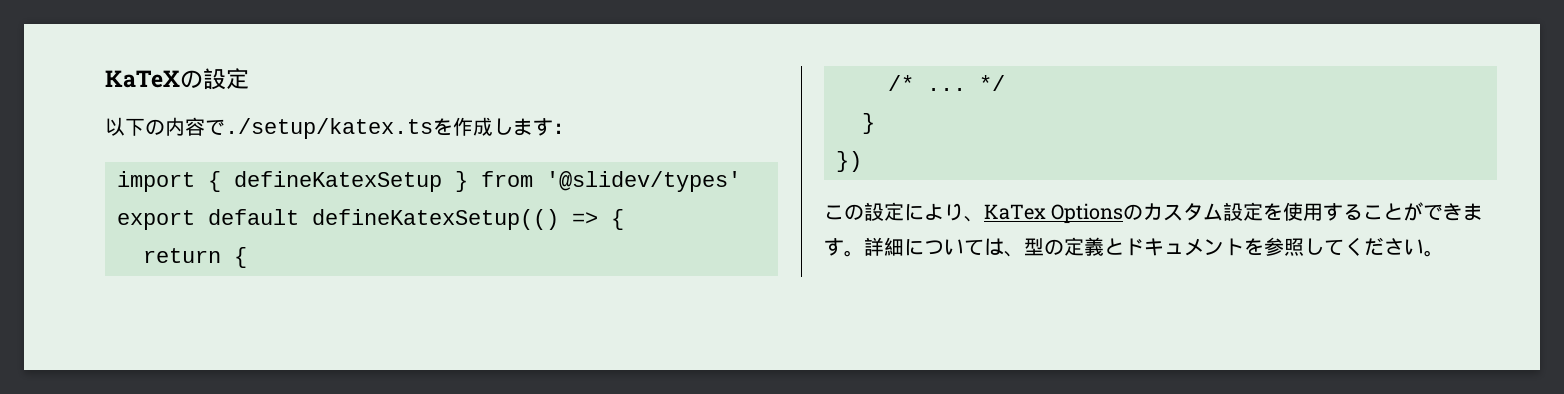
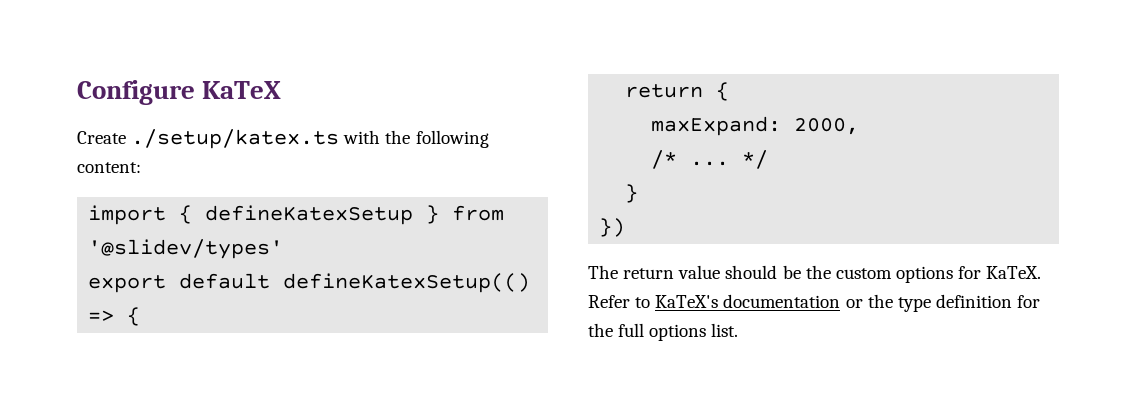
- KaTeXの設定
- 以下の内容で./setup/katex.tsを作成します：
+ Configure KaTeX
+ Create ./setup/katex.ts with the following content:
+ maxExpand: 2000,
- この設定により、KaTex Optionsのカスタム設定を使用することができます。詳細については、型の定義とドキュメントを参照してください。
+ The return value should be the custom options for KaTeX. Refer to KaTeX's documentation or the type definition for the full options list.

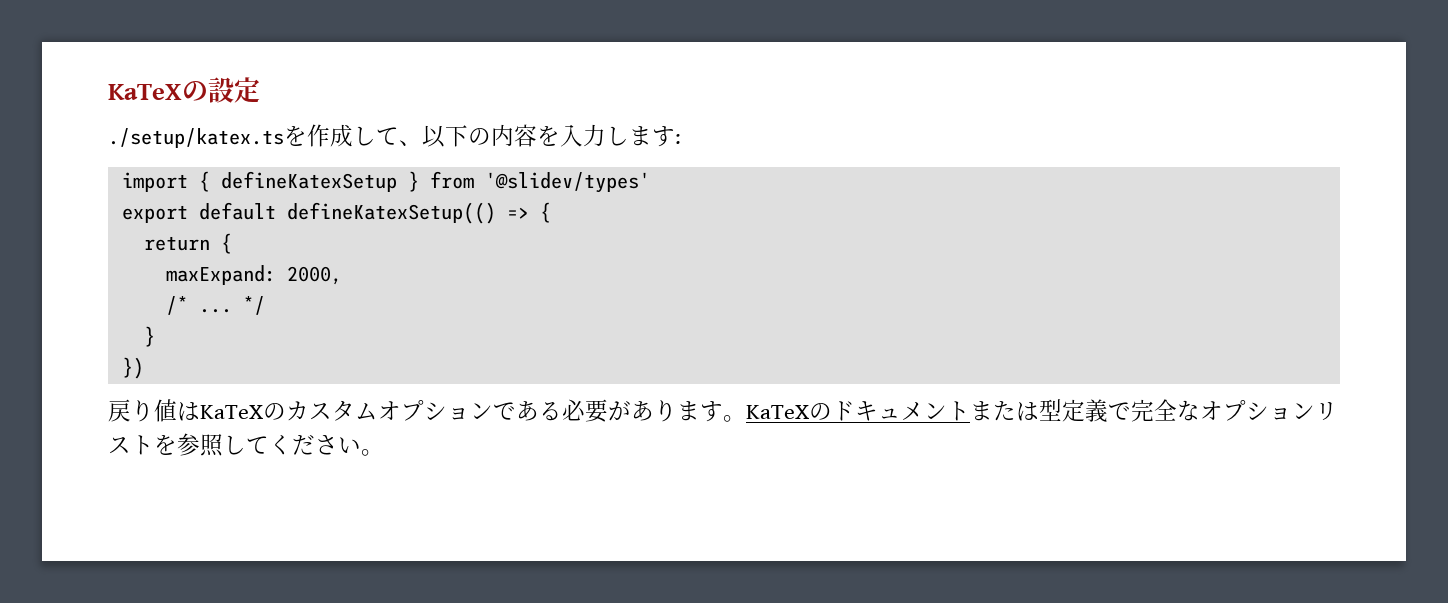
- Configure KaTeX
- Create ./setup/katex.ts with the following content:
+ KaTeXの設定
+ ./setup/katex.tsを作成して、以下の内容を入力します:
- The return value should be the custom options for KaTeX. Refer to KaTeX's documentation or the type definition for the full options list.
+ 戻り値はKaTeXのカスタムオプションである必要があります。KaTeXのドキュメントまたは型定義で完全なオプションリストを参照してください。

